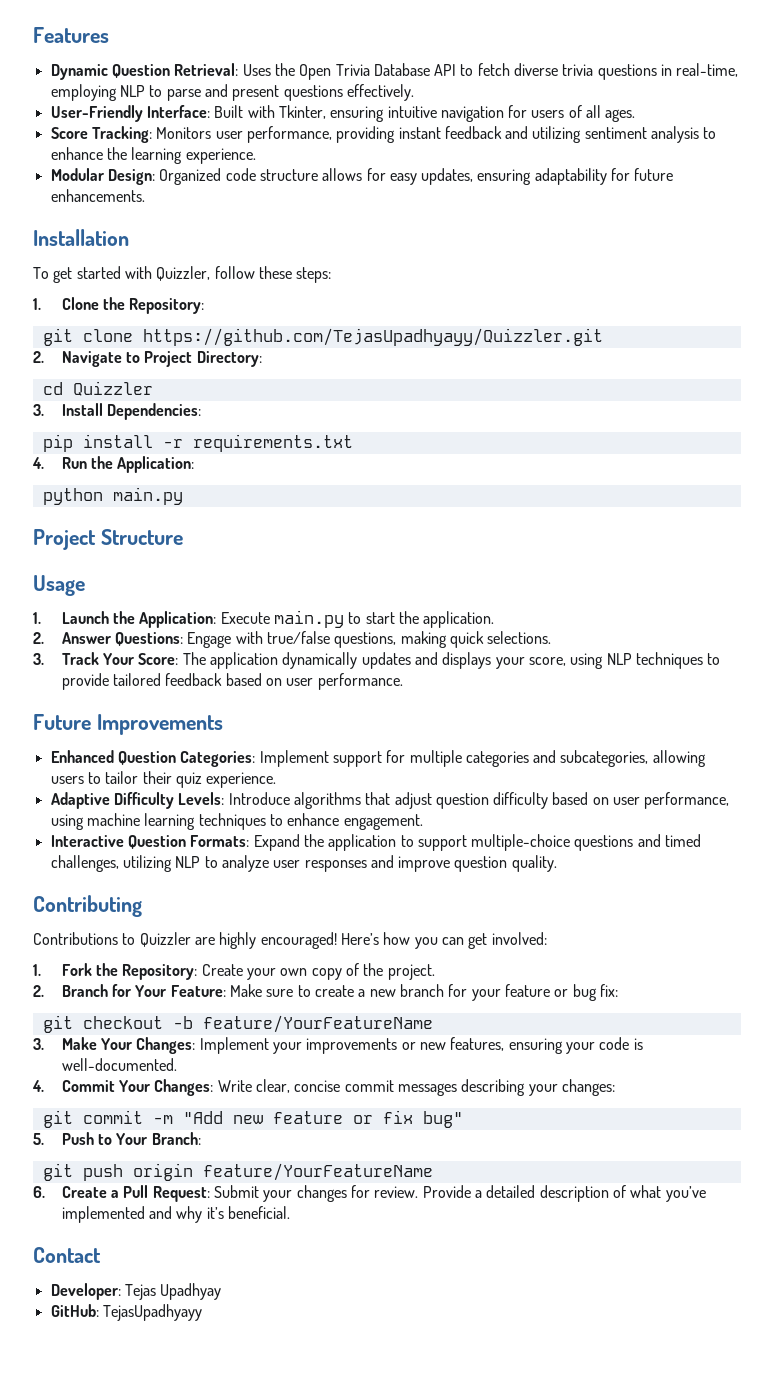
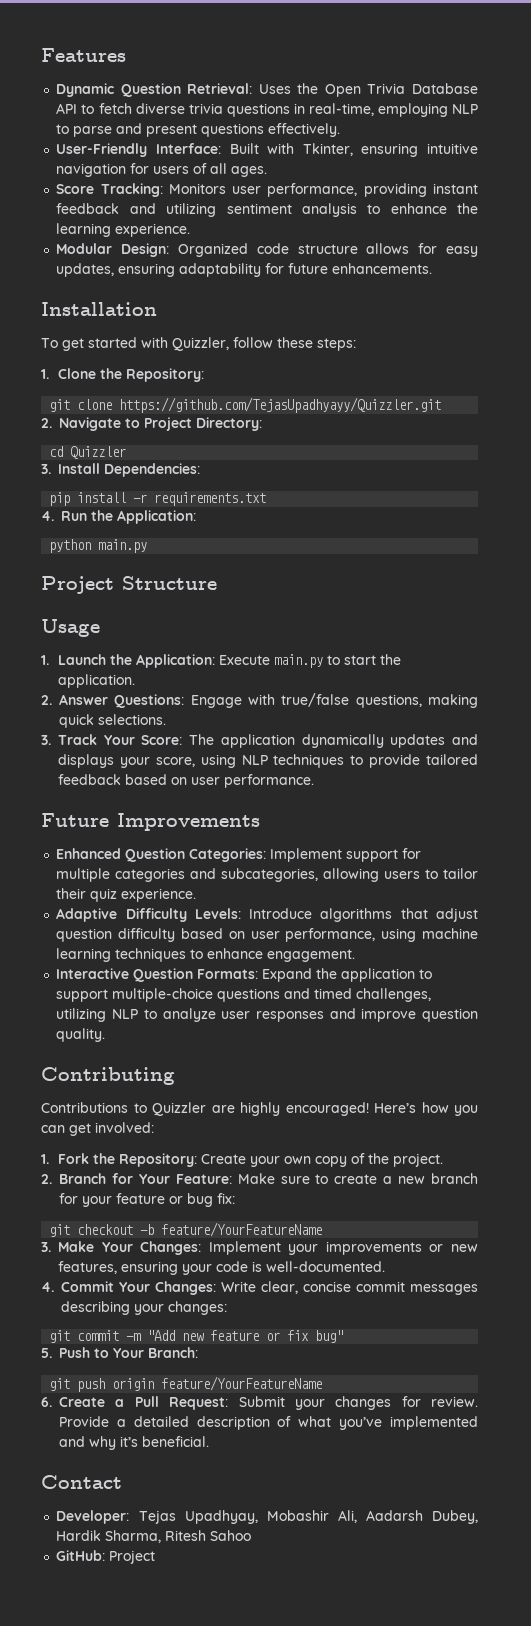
- Developer: Tejas Upadhyay
+ Developer: Tejas Upadhyay, Mobashir Ali, Aadarsh Dubey, Hardik Sharma, Ritesh Sahoo
- GitHub: TejasUpadhyayy
+ GitHub: Project

